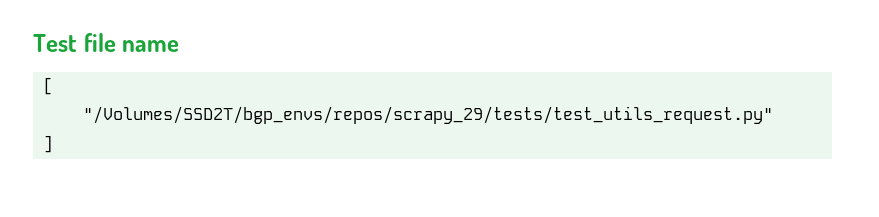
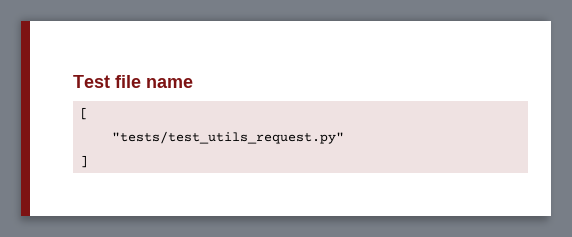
- "/Volumes/SSD2T/bgp_envs/repos/scrapy_29/tests/test_utils_request.py"
+ "tests/test_utils_request.py"

